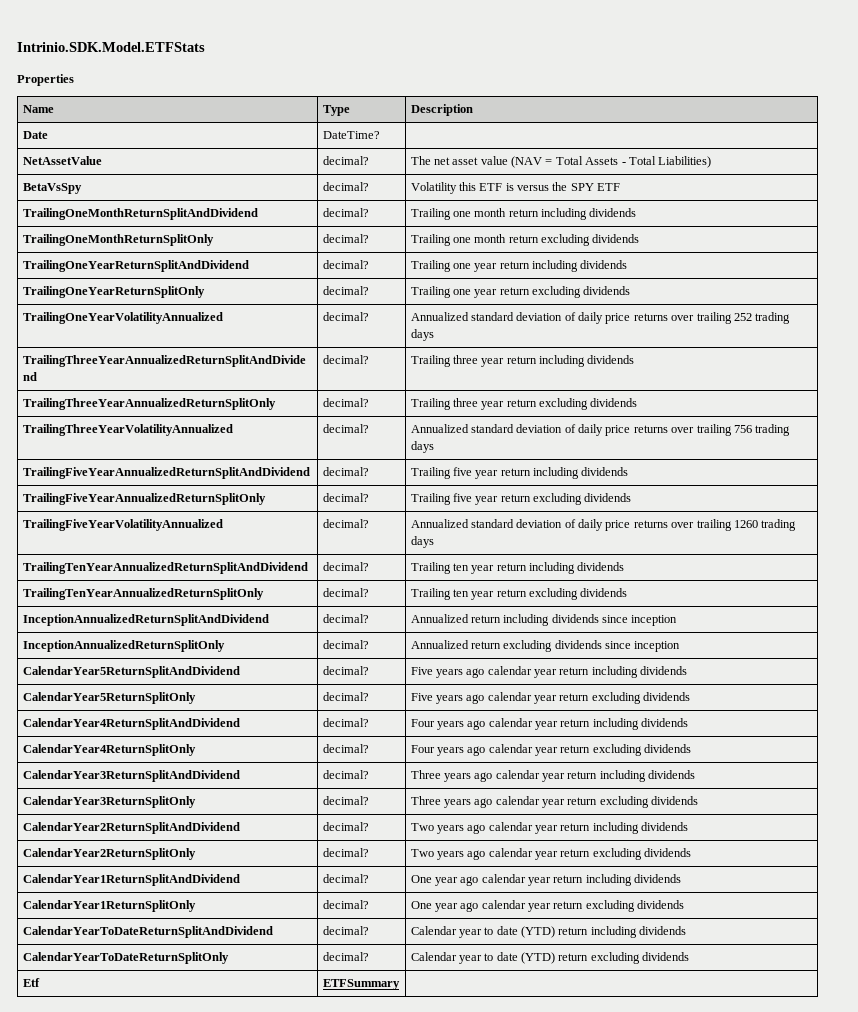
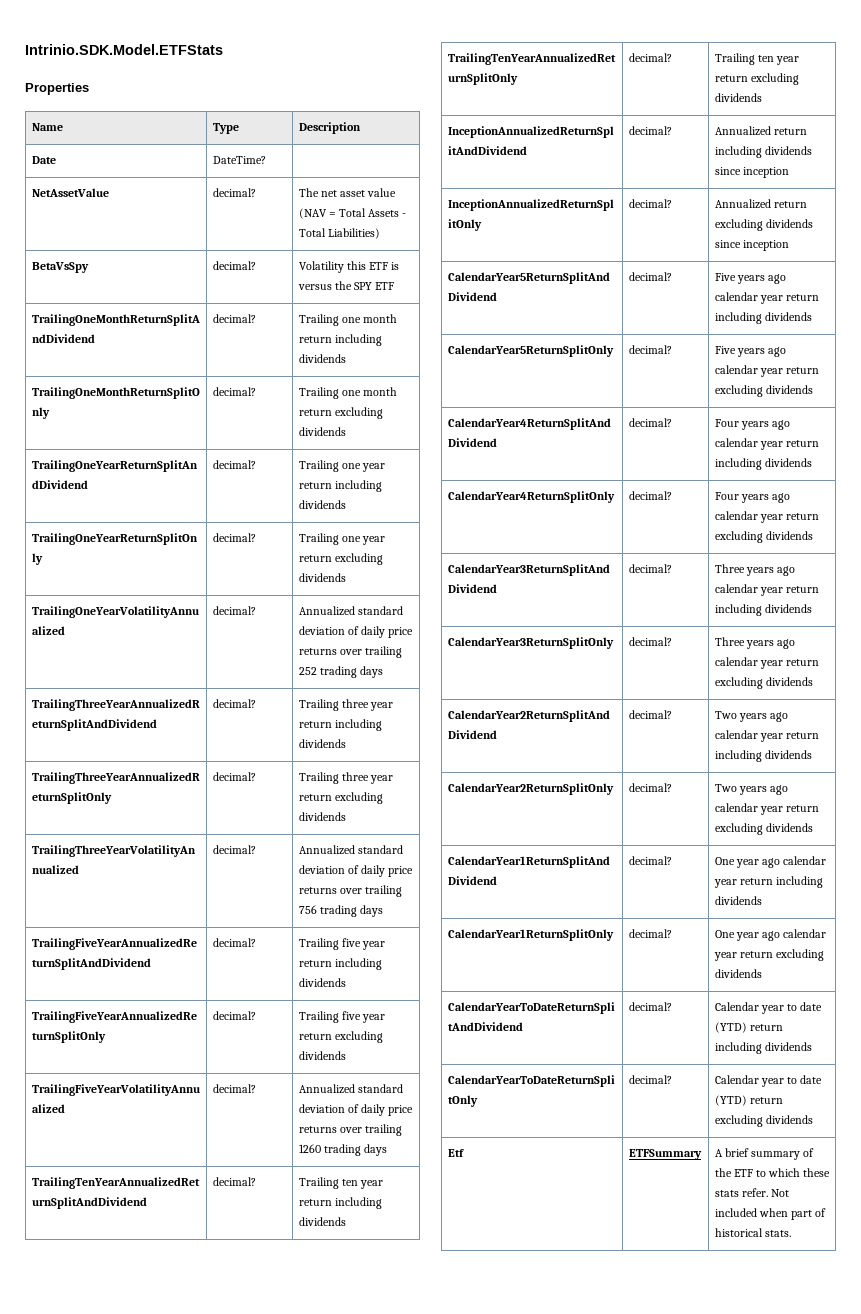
- Etf | ETFSummary |
+ Etf | ETFSummary | A brief summary of the ETF to which these stats refer. Not included when part of historical stats.

